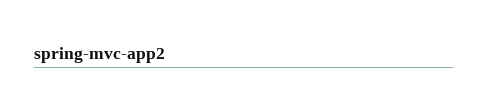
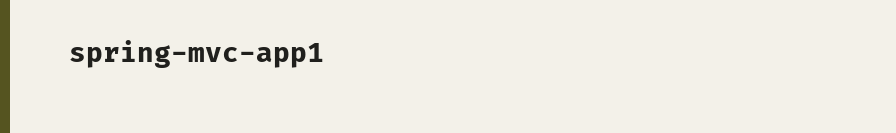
- spring-mvc-app2
+ spring-mvc-app1

